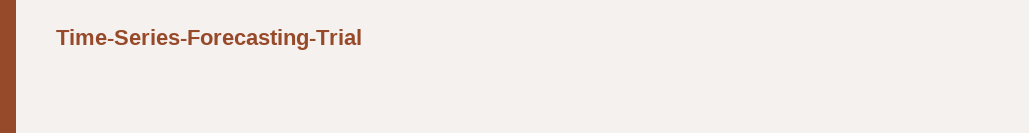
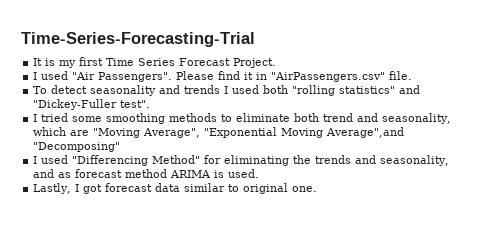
+ It is my first Time Series Forecast Project.
+ I used "Air Passengers". Please find it in "AirPassengers.csv" file.
+ To detect seasonality and trends I used both "rolling statistics" and "Dickey-Fuller test".
+ I tried some smoothing methods to eliminate both trend and seasonality, which are "Moving Average", "Exponential Moving Average",and "Decomposing"
+ I used "Differencing Method" for eliminating the trends and seasonality, and as forecast method ARIMA is used.
+ Lastly, I got forecast data similar to original one.

